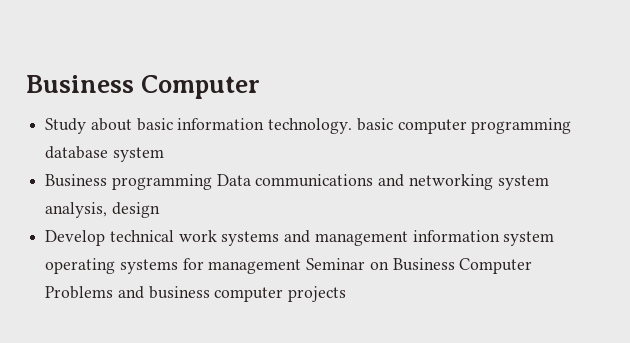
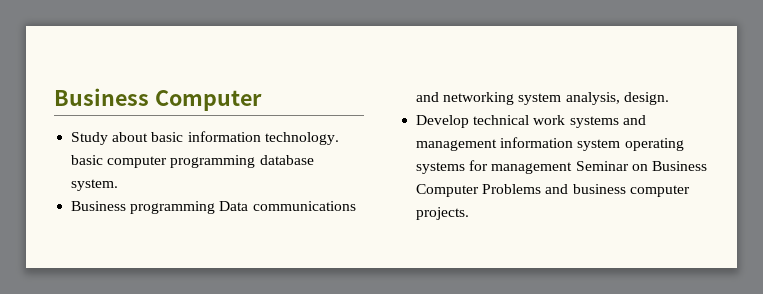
- Study about basic information technology. basic computer programming database system
+ Study about basic information technology. basic computer programming database system.
- Business programming Data communications and networking system analysis, design
+ Business programming Data communications and networking system analysis, design.
- Develop technical work systems and management information system operating systems for management Seminar on Business Computer Problems and business computer projects
+ Develop technical work systems and management information system operating systems for management Seminar on Business Computer Problems and business computer projects.

